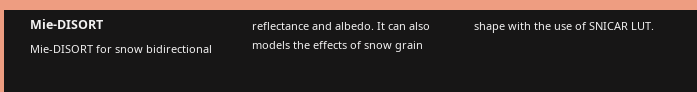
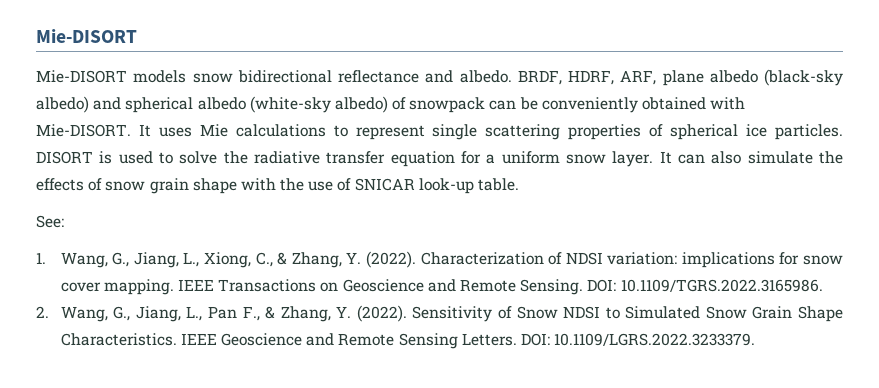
- Mie-DISORT for snow bidirectional reflectance and albedo.
+ Mie-DISORT models snow bidirectional reflectance and albedo.
+ BRDF, HDRF, ARF, plane albedo (black-sky albedo) and spherical albedo (white-sky albedo) of snowpack can be conveniently obtained with Mie-DISORT. It uses Mie calculations to represent single scattering properties of spherical ice particles. DISORT is used to solve the radiative transfer equation for a uniform snow layer.
- It can also models the effects of snow grain shape with the use of SNICAR LUT.
+ It can also simulate the effects of snow grain shape with the use of SNICAR look-up table.
+ See:
+ 1. Wang, G., Jiang, L., Xiong, C., & Zhang, Y. (2022). Characterization of NDSI variation: implications for snow cover mapping. IEEE Transactions on Geoscience and Remote Sensing. DOI: 10.1109/TGRS.2022.3165986.
+ 2. Wang, G., Jiang, L., Pan F., & Zhang, Y. (2022). Sensitivity of Snow NDSI to Simulated Snow Grain Shape Characteristics. IEEE Geoscience and Remote Sensing Letters. DOI: 10.1109/LGRS.2022.3233379.

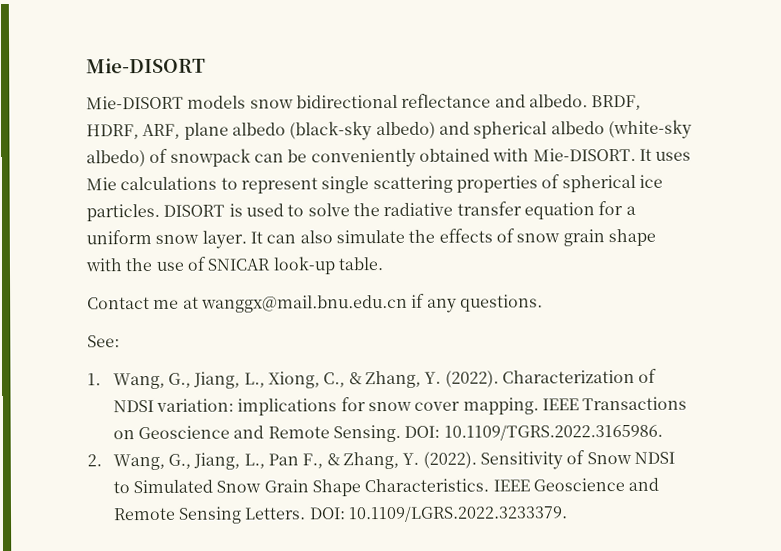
+ Contact me at wanggx@mail.bnu.edu.cn if any questions.

